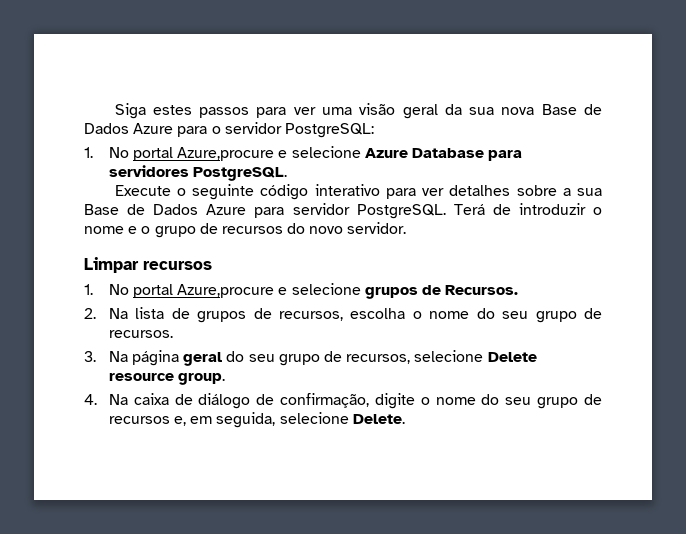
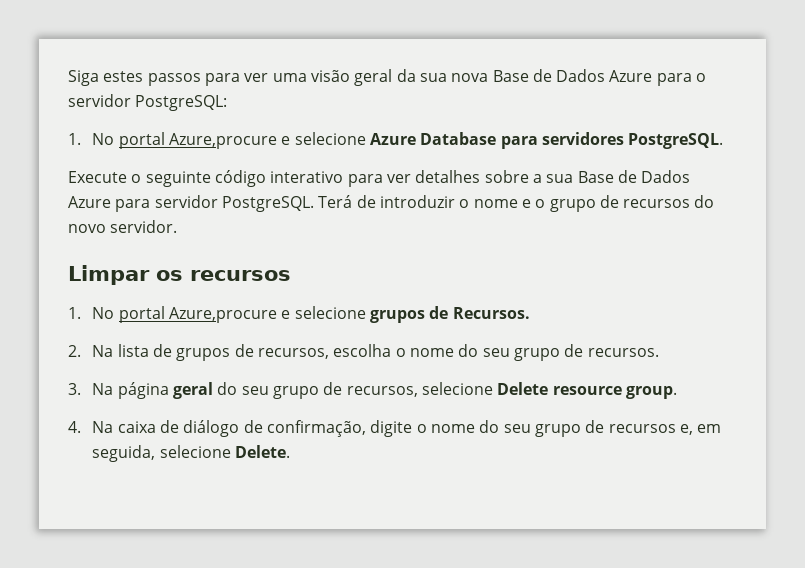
- Limpar recursos
+ Limpar os recursos

